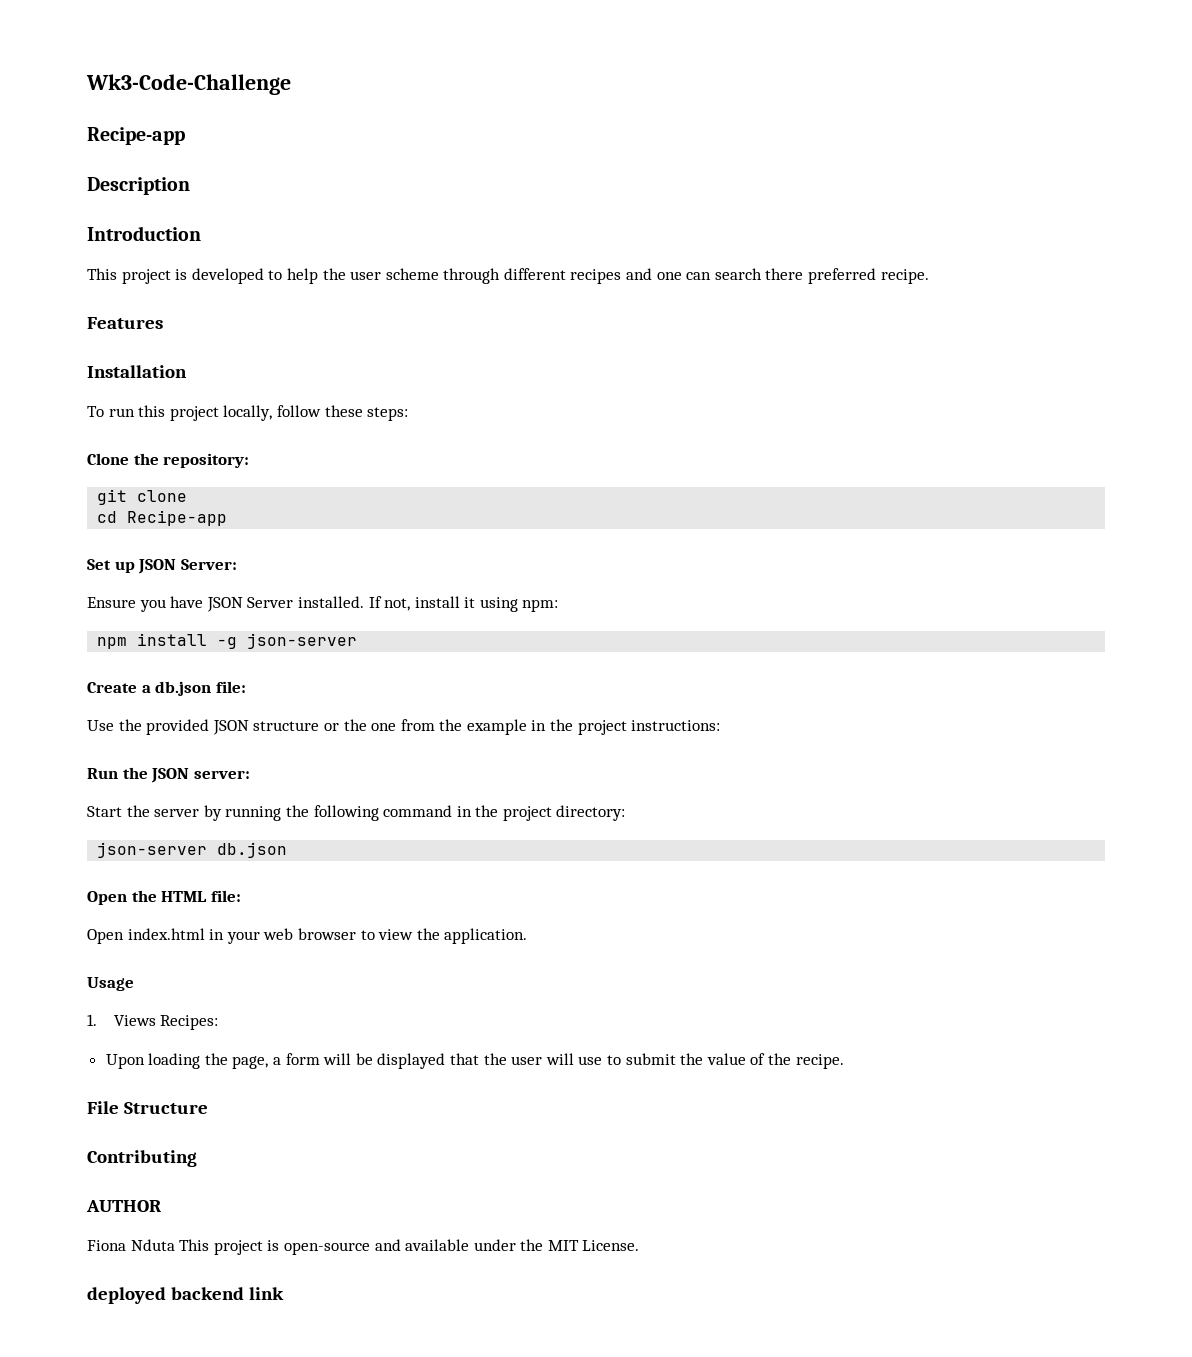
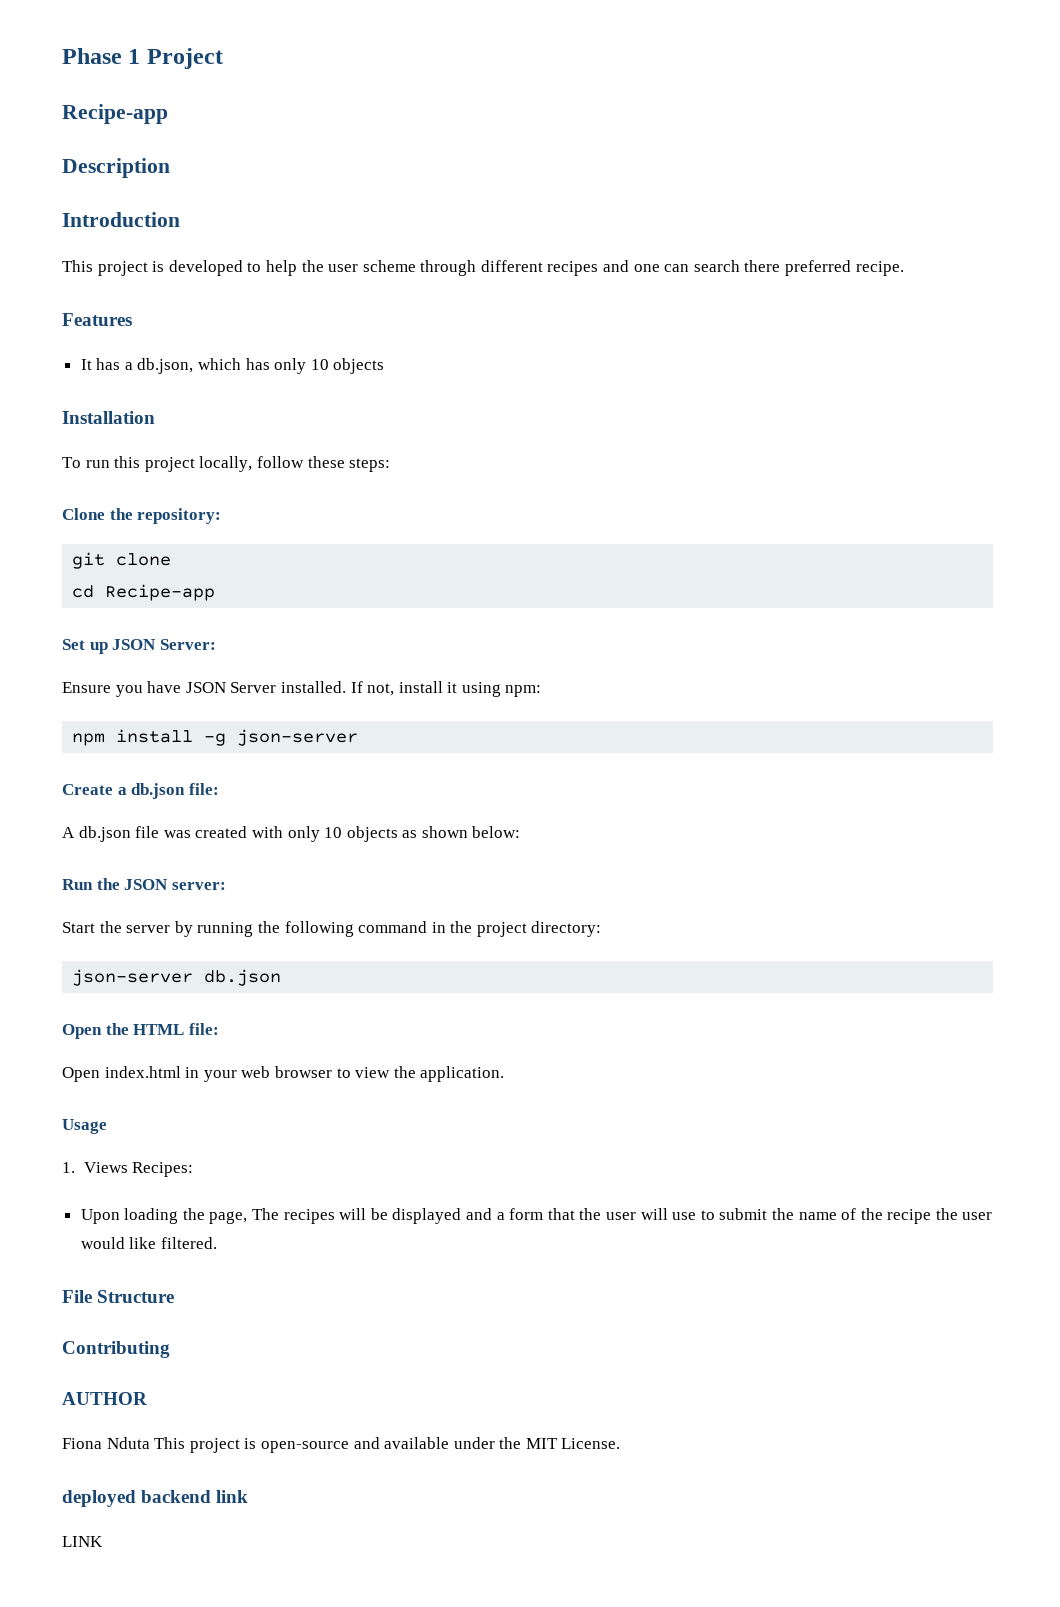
- Wk3-Code-Challenge
+ Phase 1 Project
+ It has a db.json, which has only 10 objects
- Use the provided JSON structure or the one from the example in the project instructions:
+ A db.json file was created with only 10 objects as shown below:
- Upon loading the page, a form will be displayed that the user will use to submit the value of the recipe.
+ Upon loading the page, The recipes will be displayed and a form that the user will use to submit the name of the recipe the user would like filtered.
+ LINK

